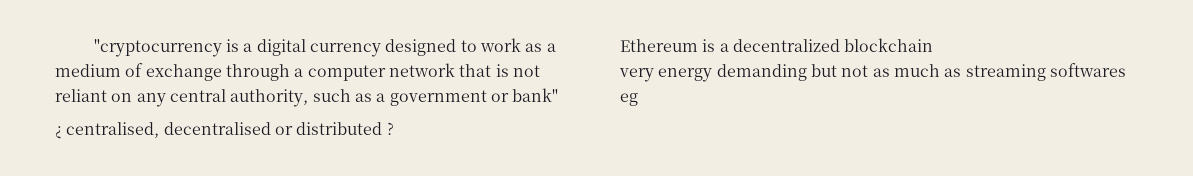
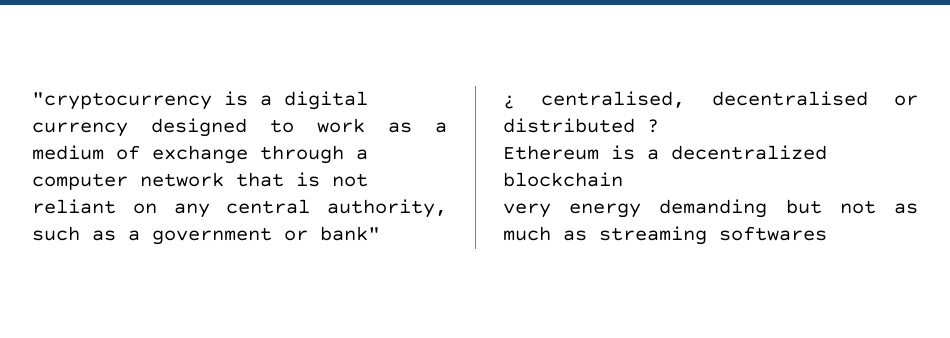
- very energy demanding but not as much as streaming softwares eg
+ very energy demanding but not as much as streaming softwares

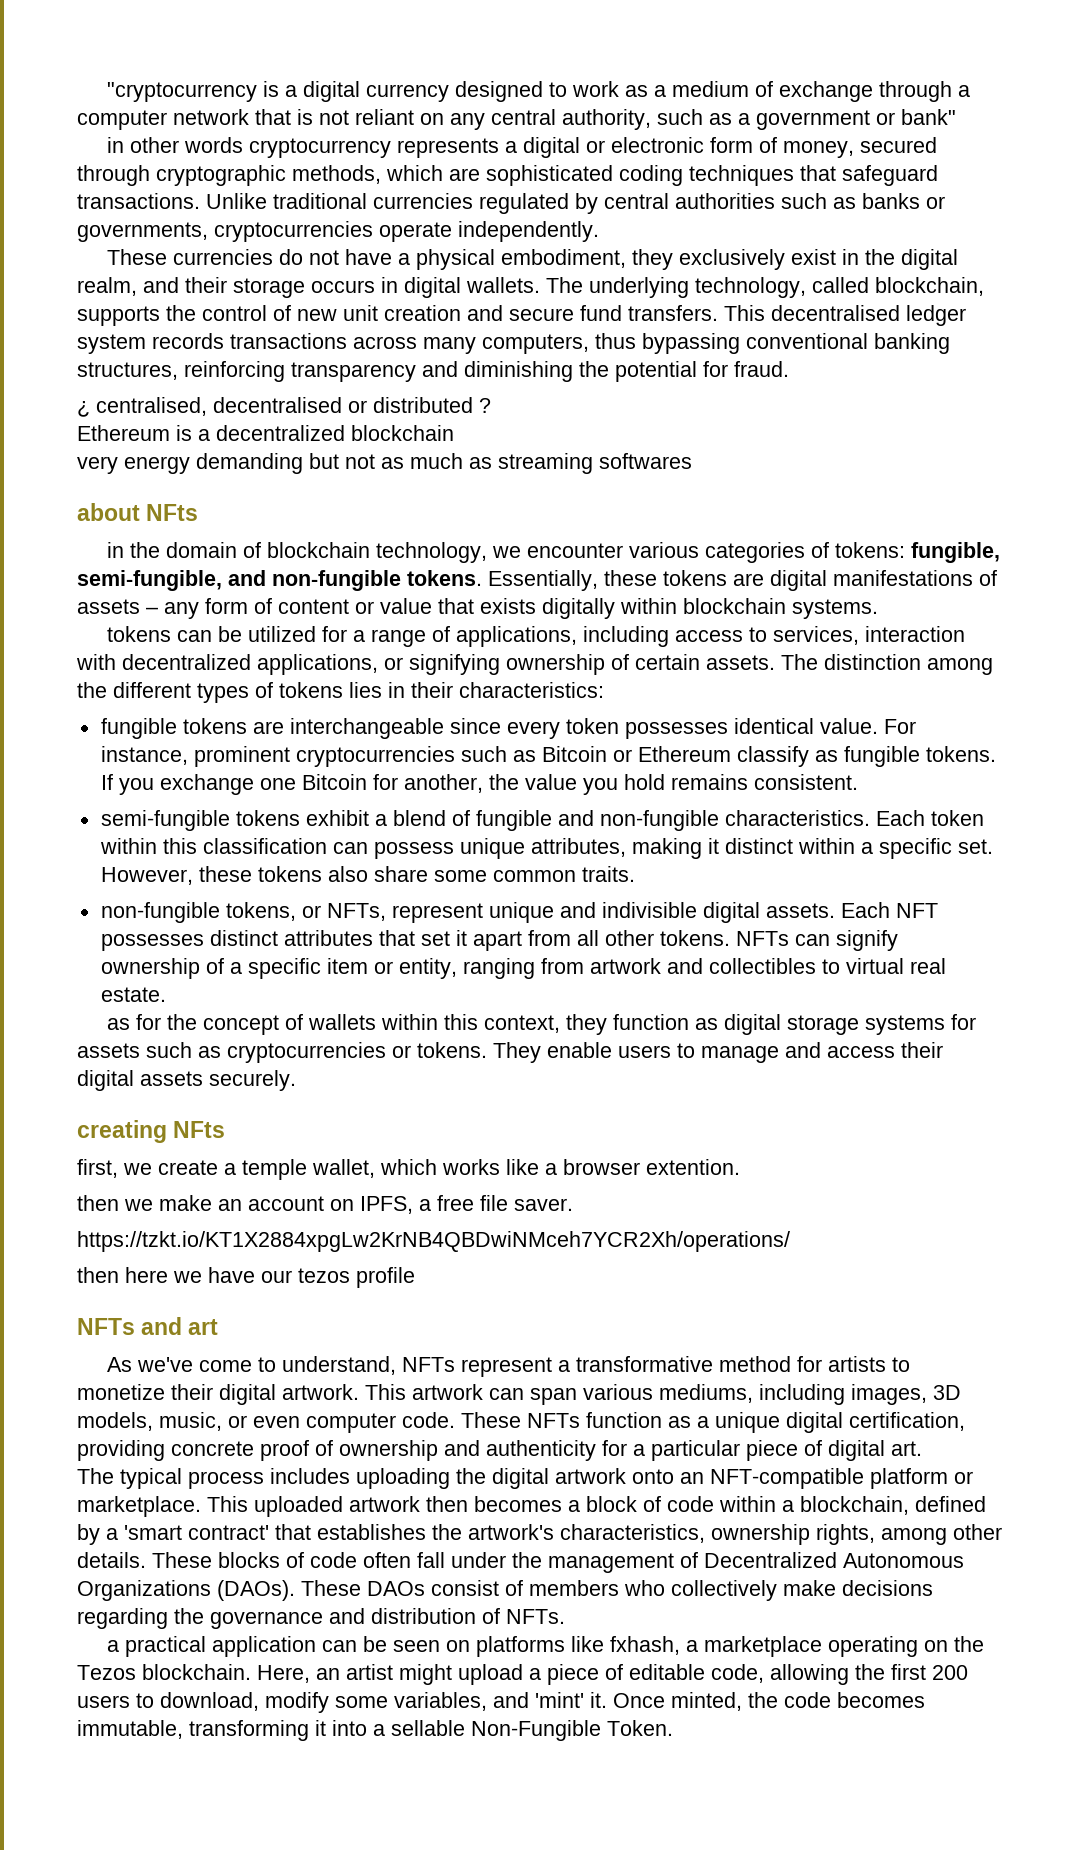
+ in other words cryptocurrency represents a digital or electronic form of money, secured through cryptographic methods, which are sophisticated coding techniques that safeguard transactions. Unlike traditional currencies regulated by central authorities such as banks or governments, cryptocurrencies operate independently.
+ These currencies do not have a physical embodiment, they exclusively exist in the digital realm, and their storage occurs in digital wallets. The underlying technology, called blockchain, supports the control of new unit creation and secure fund transfers. This decentralised ledger system records transactions across many computers, thus bypassing conventional banking structures, reinforcing transparency and diminishing the potential for fraud.
+ about NFts
+ in the domain of blockchain technology, we encounter various categories of tokens: fungible, semi-fungible, and non-fungible tokens. Essentially, these tokens are digital manifestations of assets – any form of content or value that exists digitally within blockchain systems.
+ tokens can be utilized for a range of applications, including access to services, interaction with decentralized applications, or signifying ownership of certain assets. The distinction among the different types of tokens lies in their characteristics:
+ fungible tokens are interchangeable since every token possesses identical value. For instance, prominent cryptocurrencies such as Bitcoin or Ethereum classify as fungible tokens. If you exchange one Bitcoin for another, the value you hold remains consistent.
+ semi-fungible tokens exhibit a blend of fungible and non-fungible characteristics. Each token within this classification can possess unique attributes, making it distinct within a specific set. However, these tokens also share some common traits.
+ non-fungible tokens, or NFTs, represent unique and indivisible digital assets. Each NFT possesses distinct attributes that set it apart from all other tokens. NFTs can signify ownership of a specific item or entity, ranging from artwork and collectibles to virtual real estate.
+ as for the concept of wallets within this context, they function as digital storage systems for assets such as cryptocurrencies or tokens. They enable users to manage and access their digital assets securely.
+ creating NFts
+ first, we create a temple wallet, which works like a browser extention.
+ then we make an account on IPFS, a free file saver.
+ https://tzkt.io/KT1X2884xpgLw2KrNB4QBDwiNMceh7YCR2Xh/operations/
+ then here we have our tezos profile
+ NFTs and art
+ As we've come to understand, NFTs represent a transformative method for artists to monetize their digital artwork. This artwork can span various mediums, including images, 3D models, music, or even computer code. These NFTs function as a unique digital certification, providing concrete proof of ownership and authenticity for a particular piece of digital art.
+ The typical process includes uploading the digital artwork onto an NFT-compatible platform or marketplace. This uploaded artwork then becomes a block of code within a blockchain, defined by a 'smart contract' that establishes the artwork's characteristics, ownership rights, among other details. These blocks of code often fall under the management of Decentralized Autonomous Organizations (DAOs). These DAOs consist of members who collectively make decisions regarding the governance and distribution of NFTs.
+ a practical application can be seen on platforms like fxhash, a marketplace operating on the Tezos blockchain. Here, an artist might upload a piece of editable code, allowing the first 200 users to download, modify some variables, and 'mint' it. Once minted, the code becomes immutable, transforming it into a sellable Non-Fungible Token.

